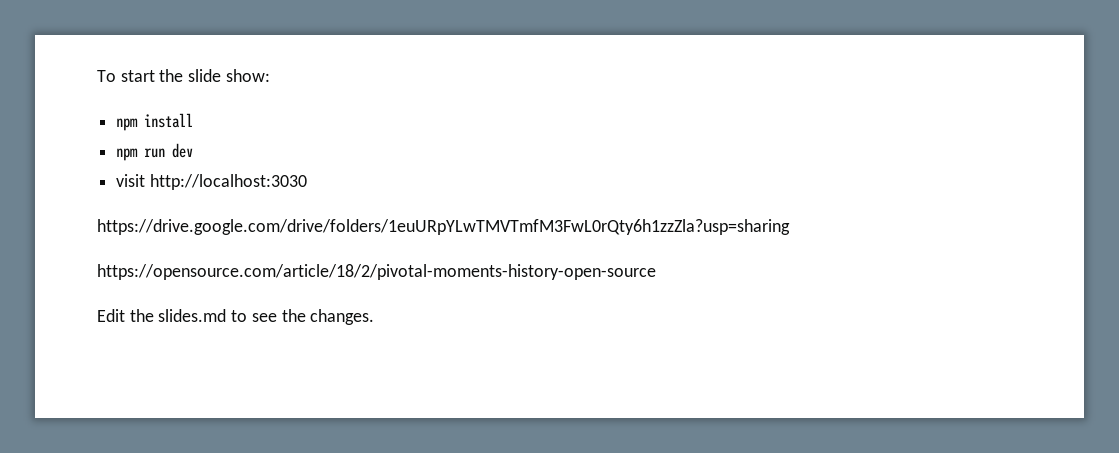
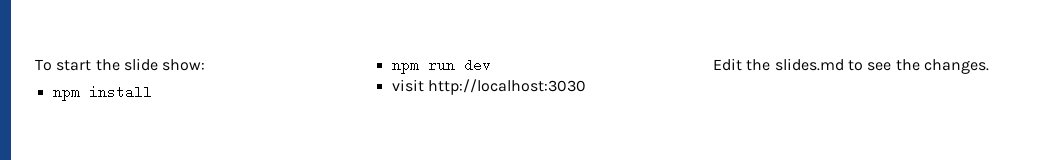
- https://drive.google.com/drive/folders/1euURpYLwTMVTmfM3FwL0rQty6h1zzZla?usp=sharing
- https://opensource.com/article/18/2/pivotal-moments-history-open-source

